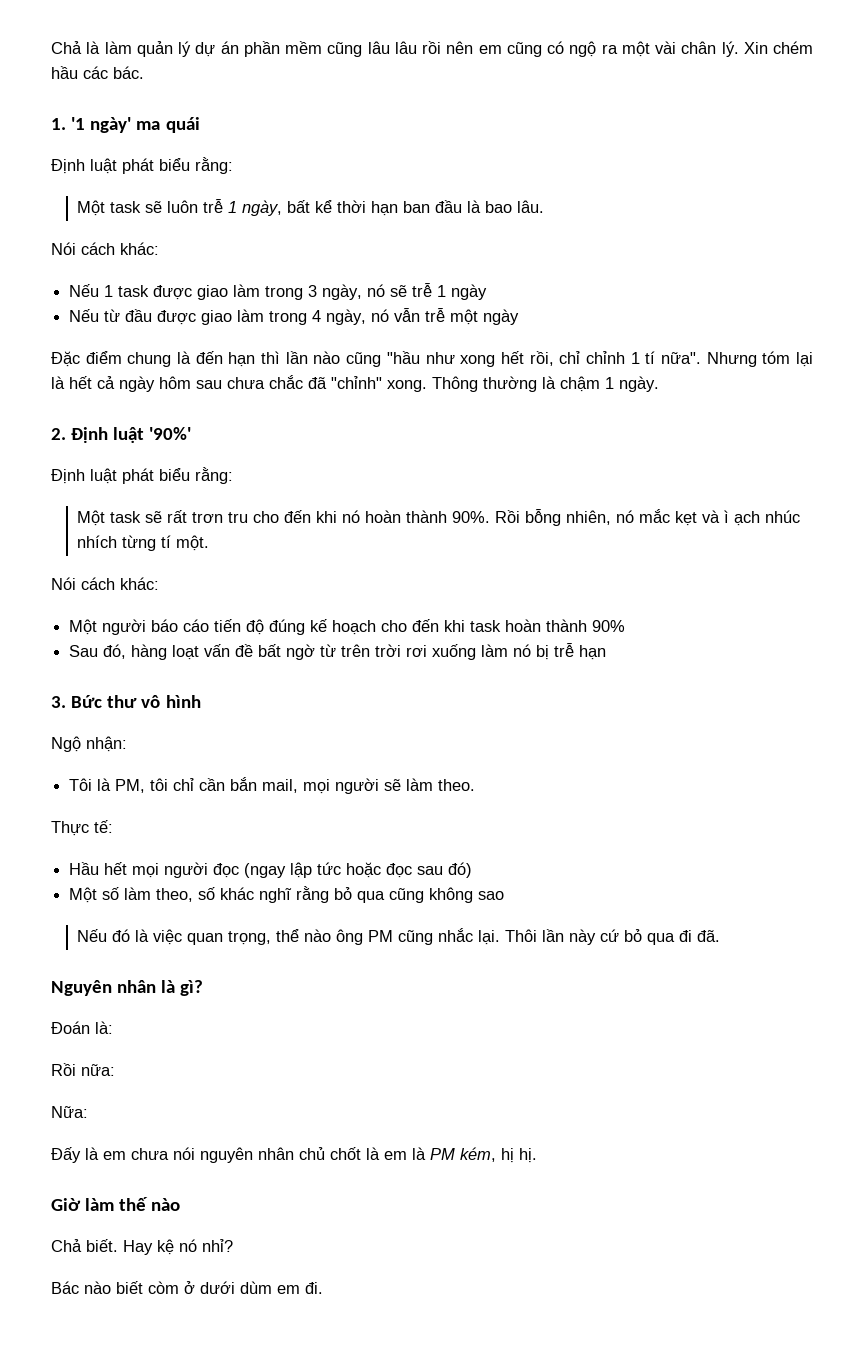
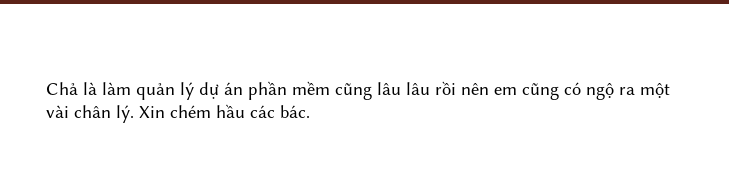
- 1. '1 ngày' ma quái
- Định luật phát biểu rằng:
- Một task sẽ luôn trễ 1 ngày, bất kể thời hạn ban đầu là bao lâu.
- Nói cách khác:
- Nếu 1 task được giao làm trong 3 ngày, nó sẽ trễ 1 ngày
- Nếu từ đầu được giao làm trong 4 ngày, nó vẫn trễ một ngày
- Đặc điểm chung là đến hạn thì lần nào cũng "hầu như xong hết rồi, chỉ chỉnh 1 tí nữa". Nhưng tóm lại là hết cả ngày hôm sau chưa chắc đã "chỉnh" xong. Thông thường là chậm 1 ngày.
- 2. Định luật '90%'
- Định luật phát biểu rằng:
- Một task sẽ rất trơn tru cho đến khi nó hoàn thành 90%. Rồi bỗng nhiên, nó mắc kẹt và ì ạch nhúc nhích từng tí một.
- Nói cách khác:
- Một người báo cáo tiến độ đúng kế hoạch cho đến khi task hoàn thành 90%
- Sau đó, hàng loạt vấn đề bất ngờ từ trên trời rơi xuống làm nó bị trễ hạn
- 3. Bức thư vô hình
- Ngộ nhận:
- Tôi là PM, tôi chỉ cần bắn mail, mọi người sẽ làm theo.
- Thực tế:
- Hầu hết mọi người đọc (ngay lập tức hoặc đọc sau đó)
- Một số làm theo, số khác nghĩ rằng bỏ qua cũng không sao
- Nếu đó là việc quan trọng, thể nào ông PM cũng nhắc lại. Thôi lần này cứ bỏ qua đi đã.
- Nguyên nhân là gì?
- Đoán là:
- Rồi nữa:
- Nữa:
- Đấy là em chưa nói nguyên nhân chủ chốt là em là PM kém, hị hị.
- Giờ làm thế nào
- Chả biết. Hay kệ nó nhỉ?
- Bác nào biết còm ở dưới dùm em đi.

